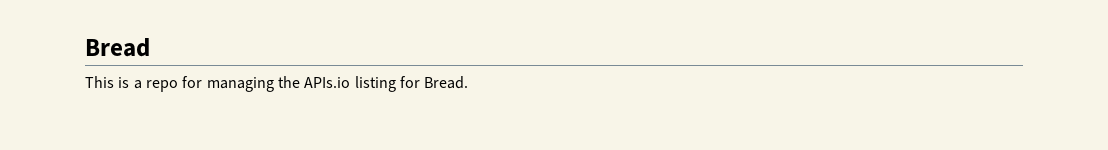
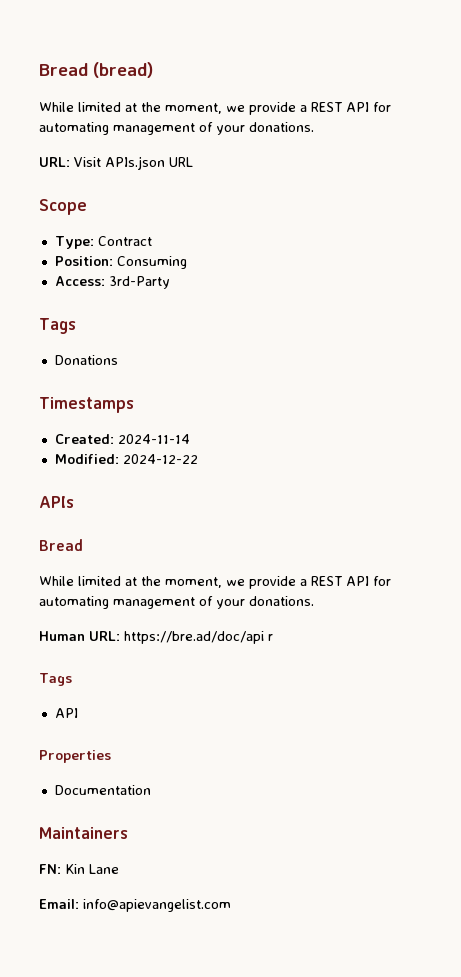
+ Bread (bread)
+ While limited at the moment, we provide a REST API for automating management of your donations.
+ URL: Visit APIs.json URL
+ Scope
+ Type: Contract
+ Position: Consuming
+ Access: 3rd-Party
+ Tags
+ Donations
+ Timestamps
+ Created: 2024-11-14
+ Modified: 2024-12-22
+ APIs
  Bread
- This is a repo for managing the APIs.io listing for Bread.
+ While limited at the moment, we provide a REST API for automating management of your donations.
+ Human URL: https://bre.ad/doc/api r
+ Tags
+ API
+ Properties
+ Documentation
+ Maintainers
+ FN: Kin Lane
+ Email: info@apievangelist.com

